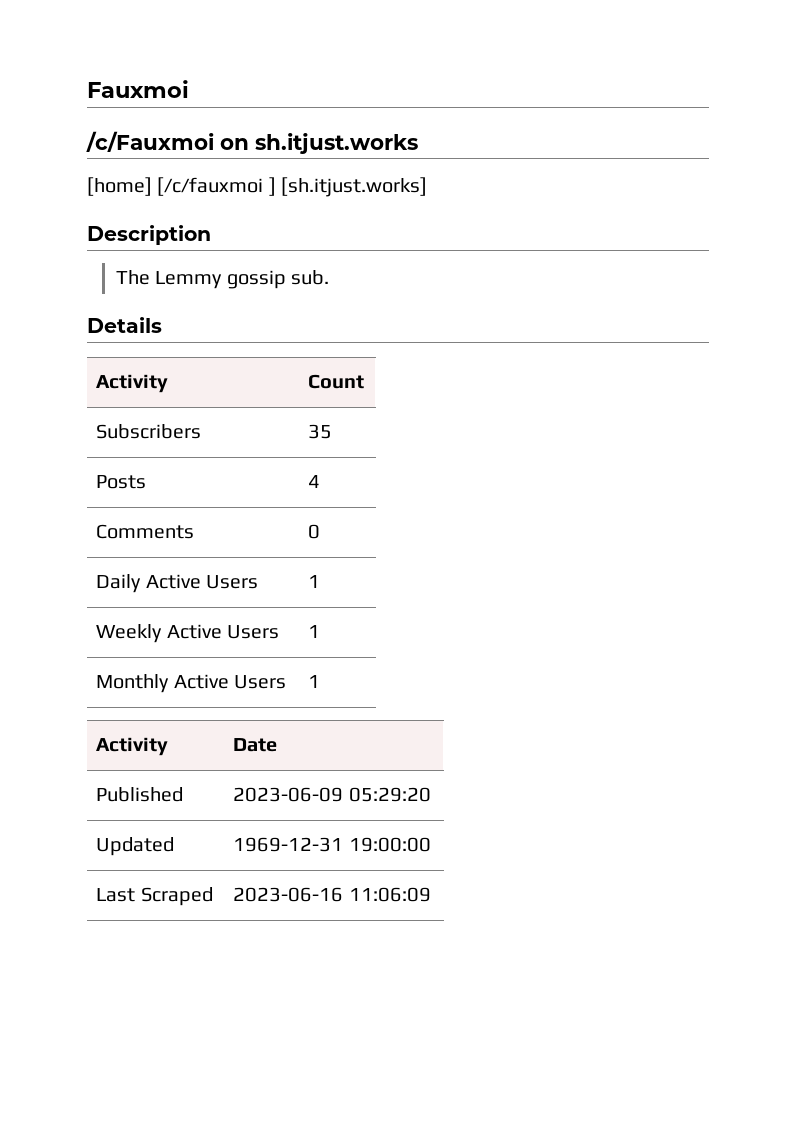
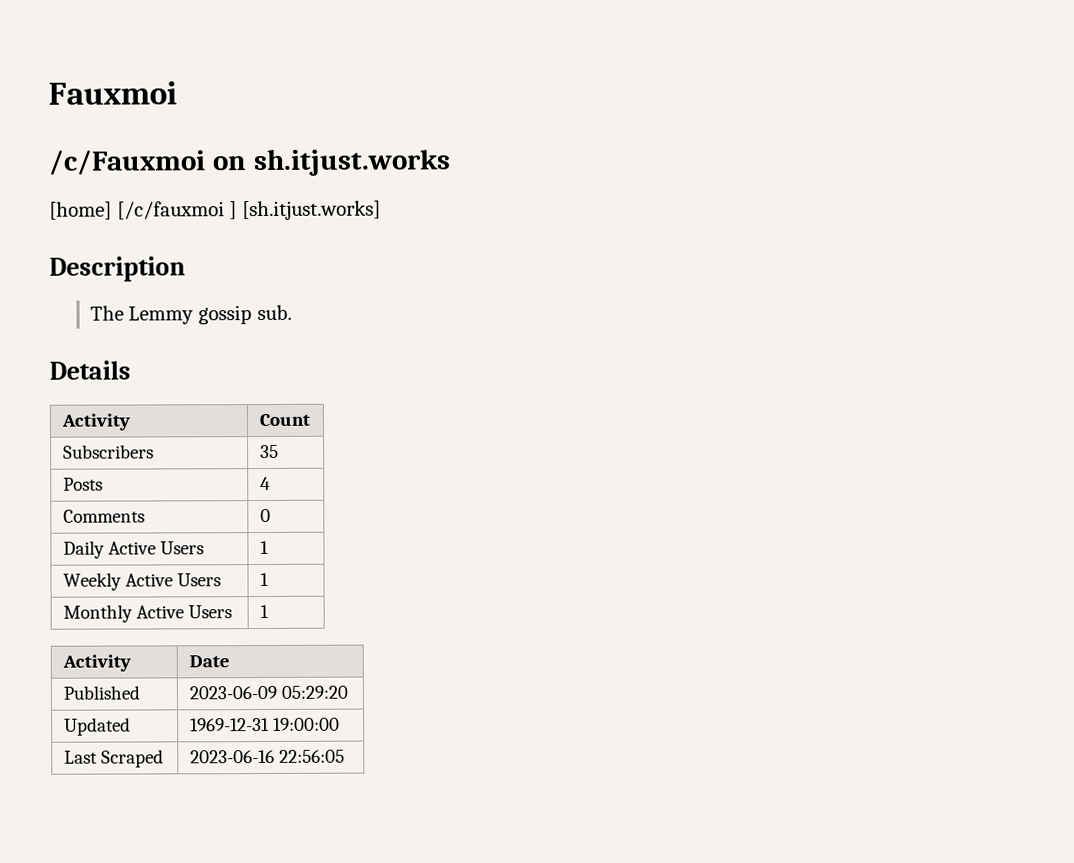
- Last Scraped | 2023-06-16 11:06:09
+ Last Scraped | 2023-06-16 22:56:05

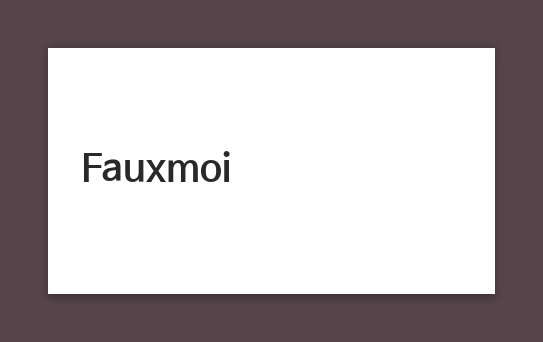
- /c/Fauxmoi on sh.itjust.works
- [home] [/c/fauxmoi ] [sh.itjust.works]
- Description
- The Lemmy gossip sub.
- Details
- Activity | Count
- Subscribers | 35
- Posts | 4
- Comments | 0
- Daily Active Users | 1
- Weekly Active Users | 1
- Monthly Active Users | 1
- Activity | Date
- Published | 2023-06-09 05:29:20
- Updated | 1969-12-31 19:00:00
- Last Scraped | 2023-06-16 22:56:05

